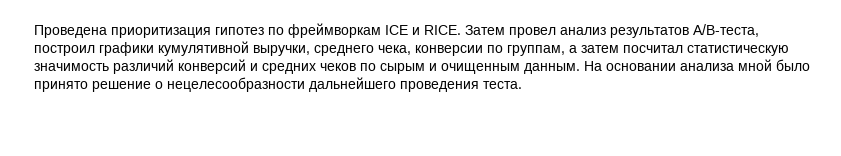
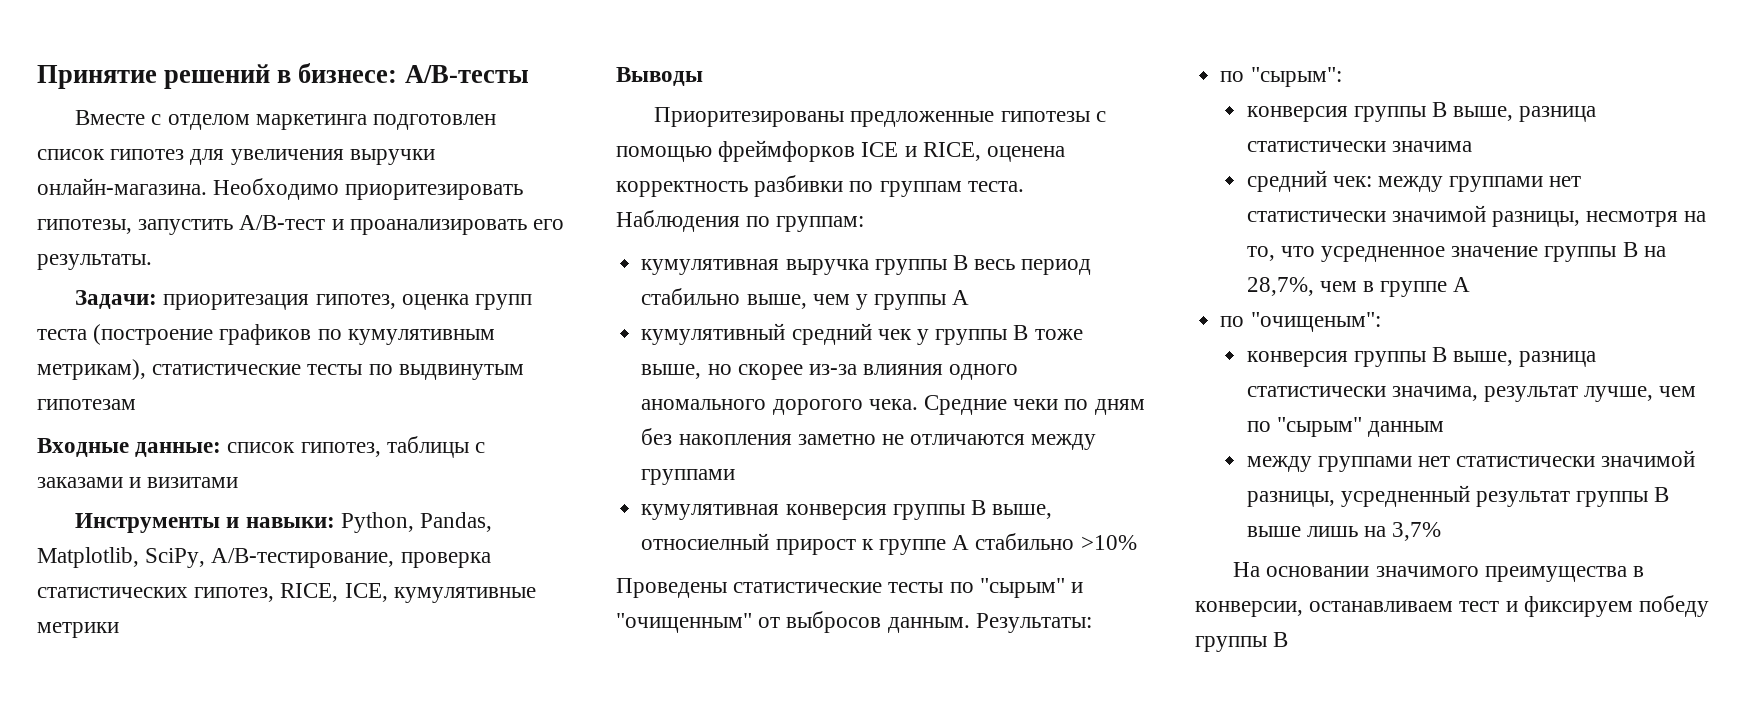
- Проведена приоритизация гипотез по фреймворкам ICE и RICE. Затем провел анализ результатов A/B-теста, построил графики кумулятивной выручки, среднего чека, конверсии по группам, а затем посчитал статистическую значимость различий конверсий и средних чеков по сырым и очищенным данным. На основании анализа мной было принято решение о нецелесообразности дальнейшего проведения теста.
+ Принятие решений в бизнесе: А/В-тесты
+ Вместе с отделом маркетинга подготовлен список гипотез для увеличения выручки онлайн-магазина. Необходимо приоритезировать гипотезы, запустить A/B-тест и проанализировать его результаты.
+ Задачи: приоритезация гипотез, оценка групп теста (построение графиков по кумулятивным метрикам), статистические тесты по выдвинутым гипотезам
+ Входные данные: список гипотез, таблицы с заказами и визитами
+ Инструменты и навыки: Python, Pandas, Matplotlib, SciPy, A/B-тестирование, проверка статистических гипотез, RICE, ICE, кумулятивные метрики
+ Выводы
+ Приоритезированы предложенные гипотезы с помощью фреймфорков ICE и RICE, оценена корректность разбивки по группам теста. Наблюдения по группам:
+ кумулятивная выручка группы B весь период стабильно выше, чем у группы А
+ кумулятивный средний чек у группы В тоже выше, но скорее из-за влияния одного аномального дорогого чека. Средние чеки по дням без накопления заметно не отличаются между группами
+ кумулятивная конверсия группы B выше, относиелный прирост к группе А стабильно >10%
+ Проведены статистические тесты по "сырым" и "очищенным" от выбросов данным. Результаты:
+ по "сырым":
+ конверсия группы B выше, разница статистически значима
+ средний чек: между группами нет статистически значимой разницы, несмотря на то, что усредненное значение группы В на 28,7%, чем в группе А
+ по "очищеным":
+ конверсия группы B выше, разница статистически значима, результат лучше, чем по "сырым" данным
+ между группами нет статистически значимой разницы, усредненный результат группы В выше лишь на 3,7%
+ На основании значимого преимущества в конверсии, останавливаем тест и фиксируем победу группы В

